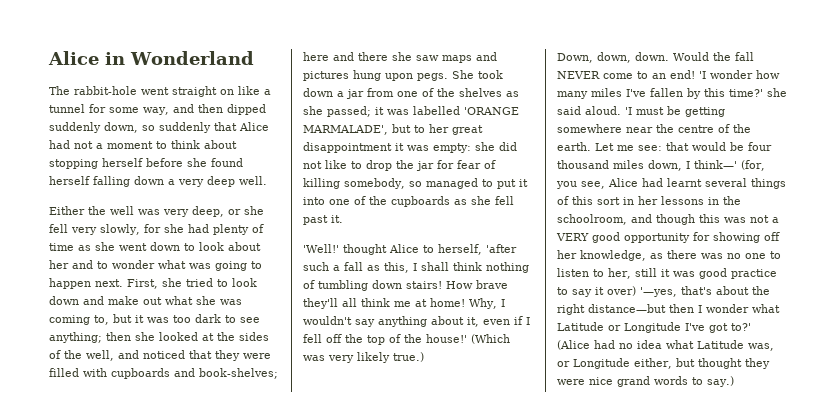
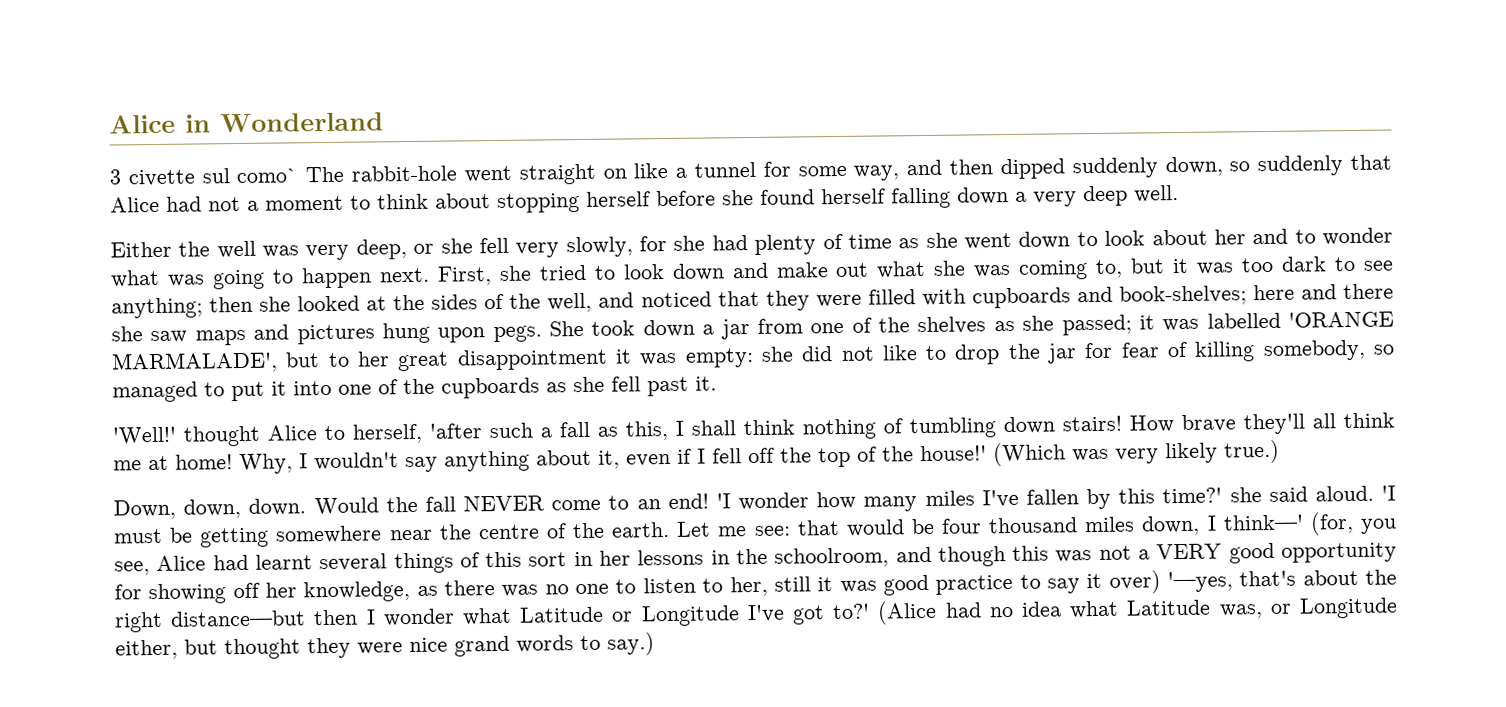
- The rabbit-hole went straight on like a tunnel for some way, and then dipped suddenly down, so suddenly that Alice had not a moment to think about stopping herself before she found herself falling down a very deep well.
+ 3 civette sul como` The rabbit-hole went straight on like a tunnel for some way, and then dipped suddenly down, so suddenly that Alice had not a moment to think about stopping herself before she found herself falling down a very deep well.

